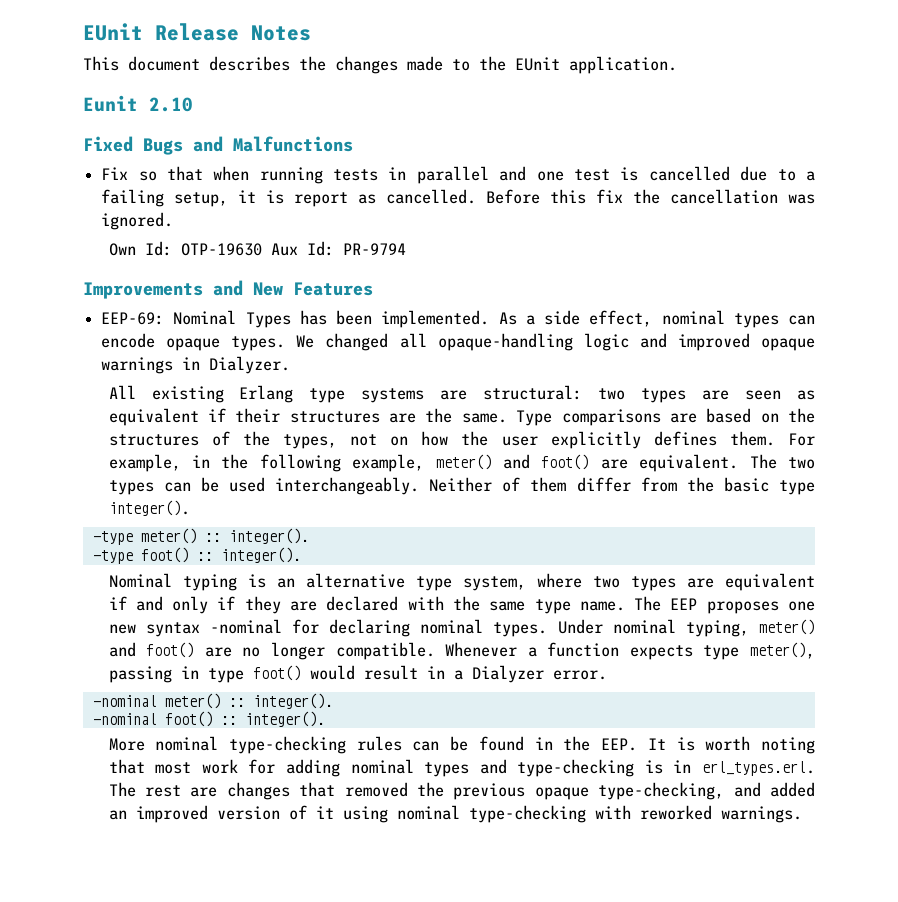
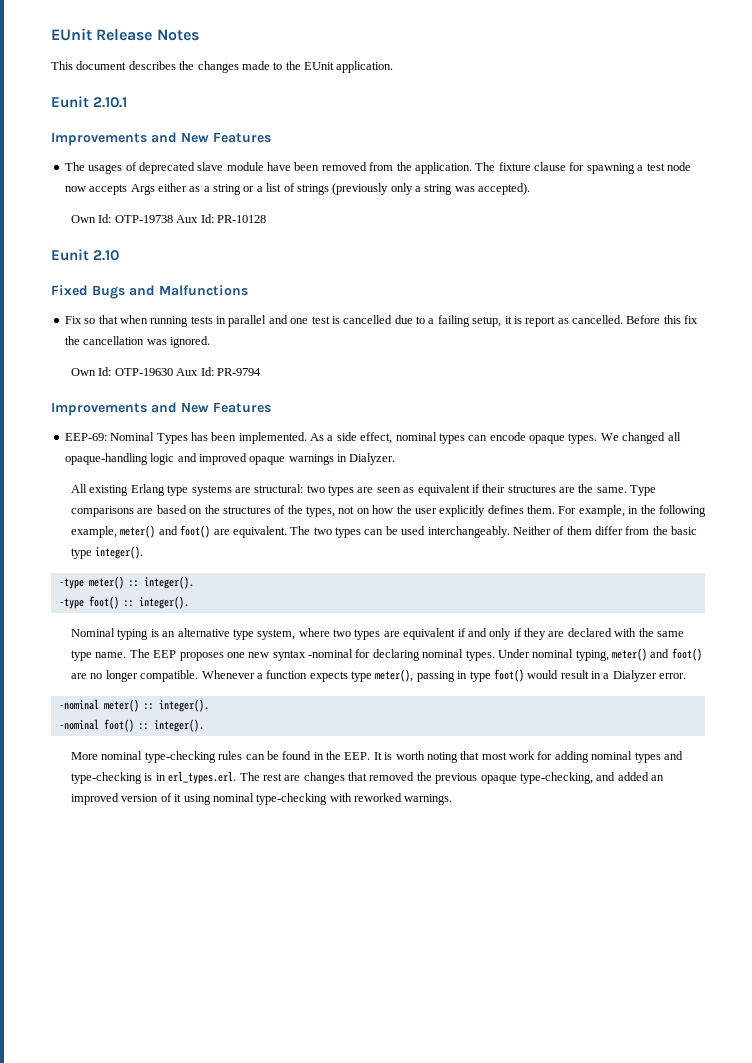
+ Eunit 2.10.1
+ Improvements and New Features
+ The usages of deprecated slave module have been removed from the application. The fixture clause for spawning a test node now accepts Args either as a string or a list of strings (previously only a string was accepted).
+ Own Id: OTP-19738 Aux Id: PR-10128

